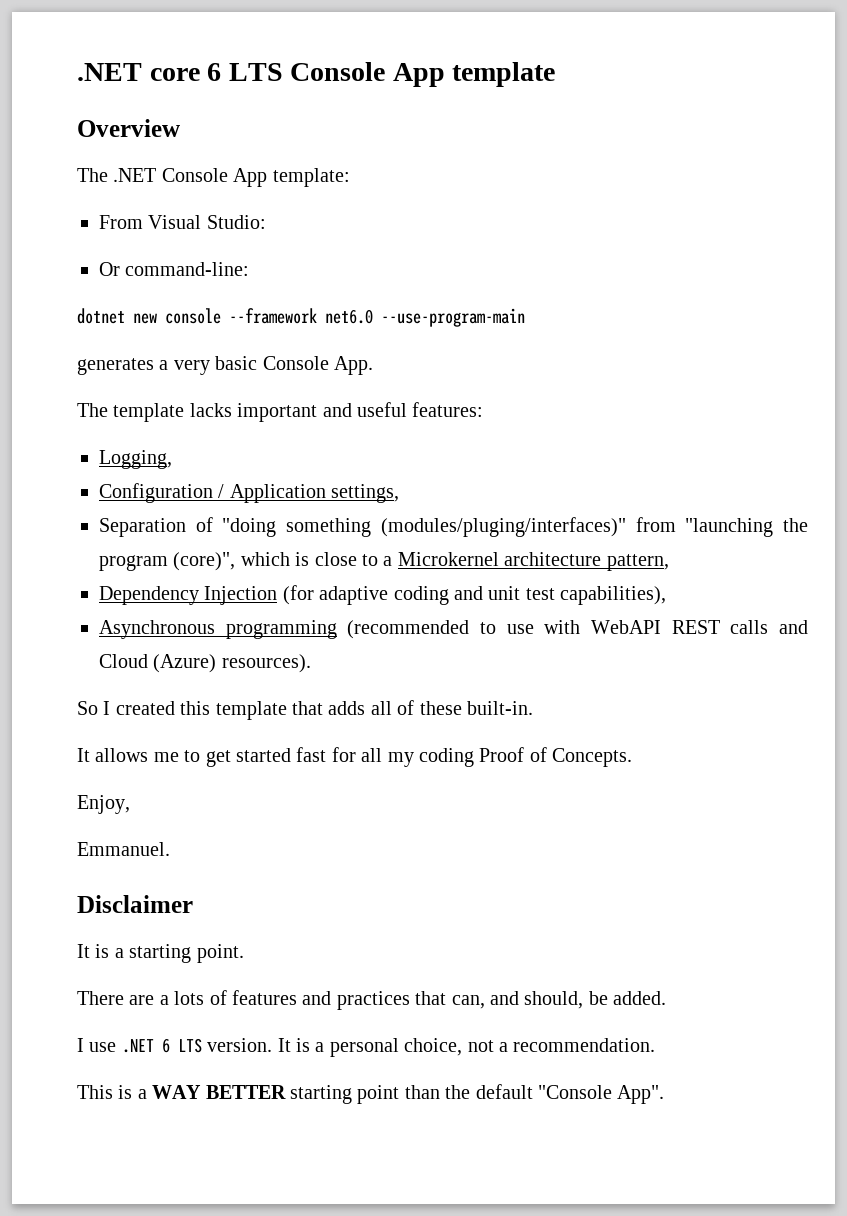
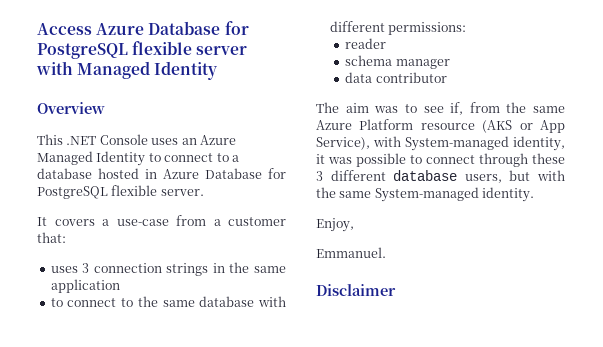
- .NET core 6 LTS Console App template
+ Access Azure Database for PostgreSQL flexible server with Managed Identity
- The .NET Console App template:
- From Visual Studio:
- Or command-line:
- dotnet new console --framework net6.0 --use-program-main
- generates a very basic Console App.
- The template lacks important and useful features:
- Logging,
- Configuration / Application settings,
- Separation of "doing something (modules/pluging/interfaces)" from "launching the program (core)", which is close to a Microkernel architecture pattern,
- Dependency Injection (for adaptive coding and unit test capabilities),
- Asynchronous programming (recommended to use with WebAPI REST calls and Cloud (Azure) resources).
- So I created this template that adds all of these built-in.
- It allows me to get started fast for all my coding Proof of Concepts.
+ This .NET Console uses an Azure Managed Identity to connect to a database hosted in Azure Database for PostgreSQL flexible server.
+ It covers a use-case from a customer that:
+ uses 3 connection strings in the same application
+ to connect to the same database with different permissions:
+ reader
+ schema manager
+ data contributor
+ The aim was to see if, from the same Azure Platform resource (AKS or App Service), with System-managed identity, it was possible to connect through these 3 different database users, but with the same System-managed identity.
  Enjoy,
  Emmanuel.
  Disclaimer
- It is a starting point.
- There are a lots of features and practices that can, and should, be added.
- I use .NET 6 LTS version. It is a personal choice, not a recommendation.
- This is a WAY BETTER starting point than the default "Console App".

